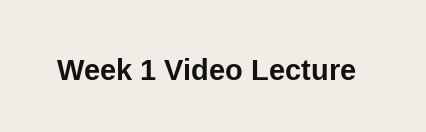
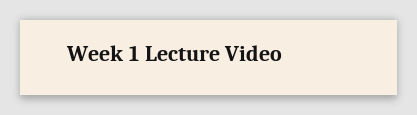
- Week 1 Video Lecture
+ Week 1 Lecture Video

